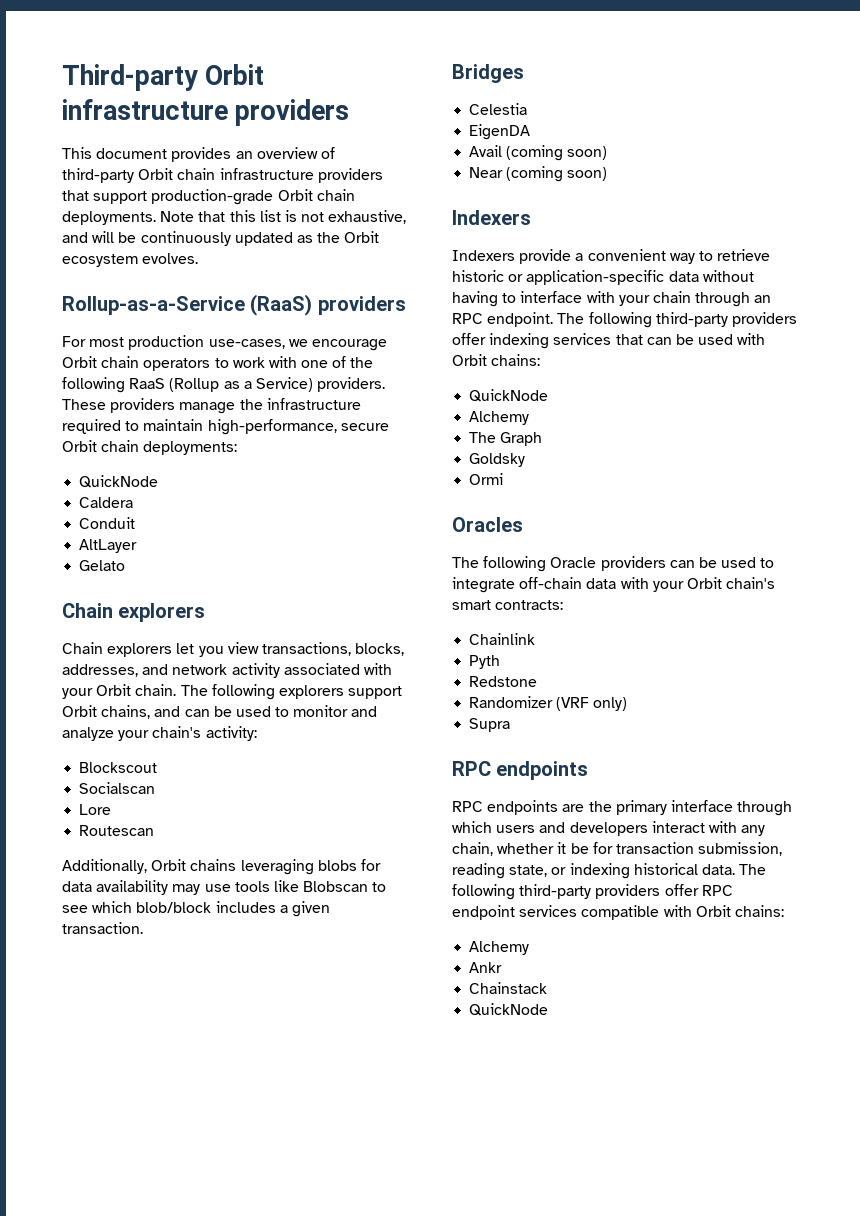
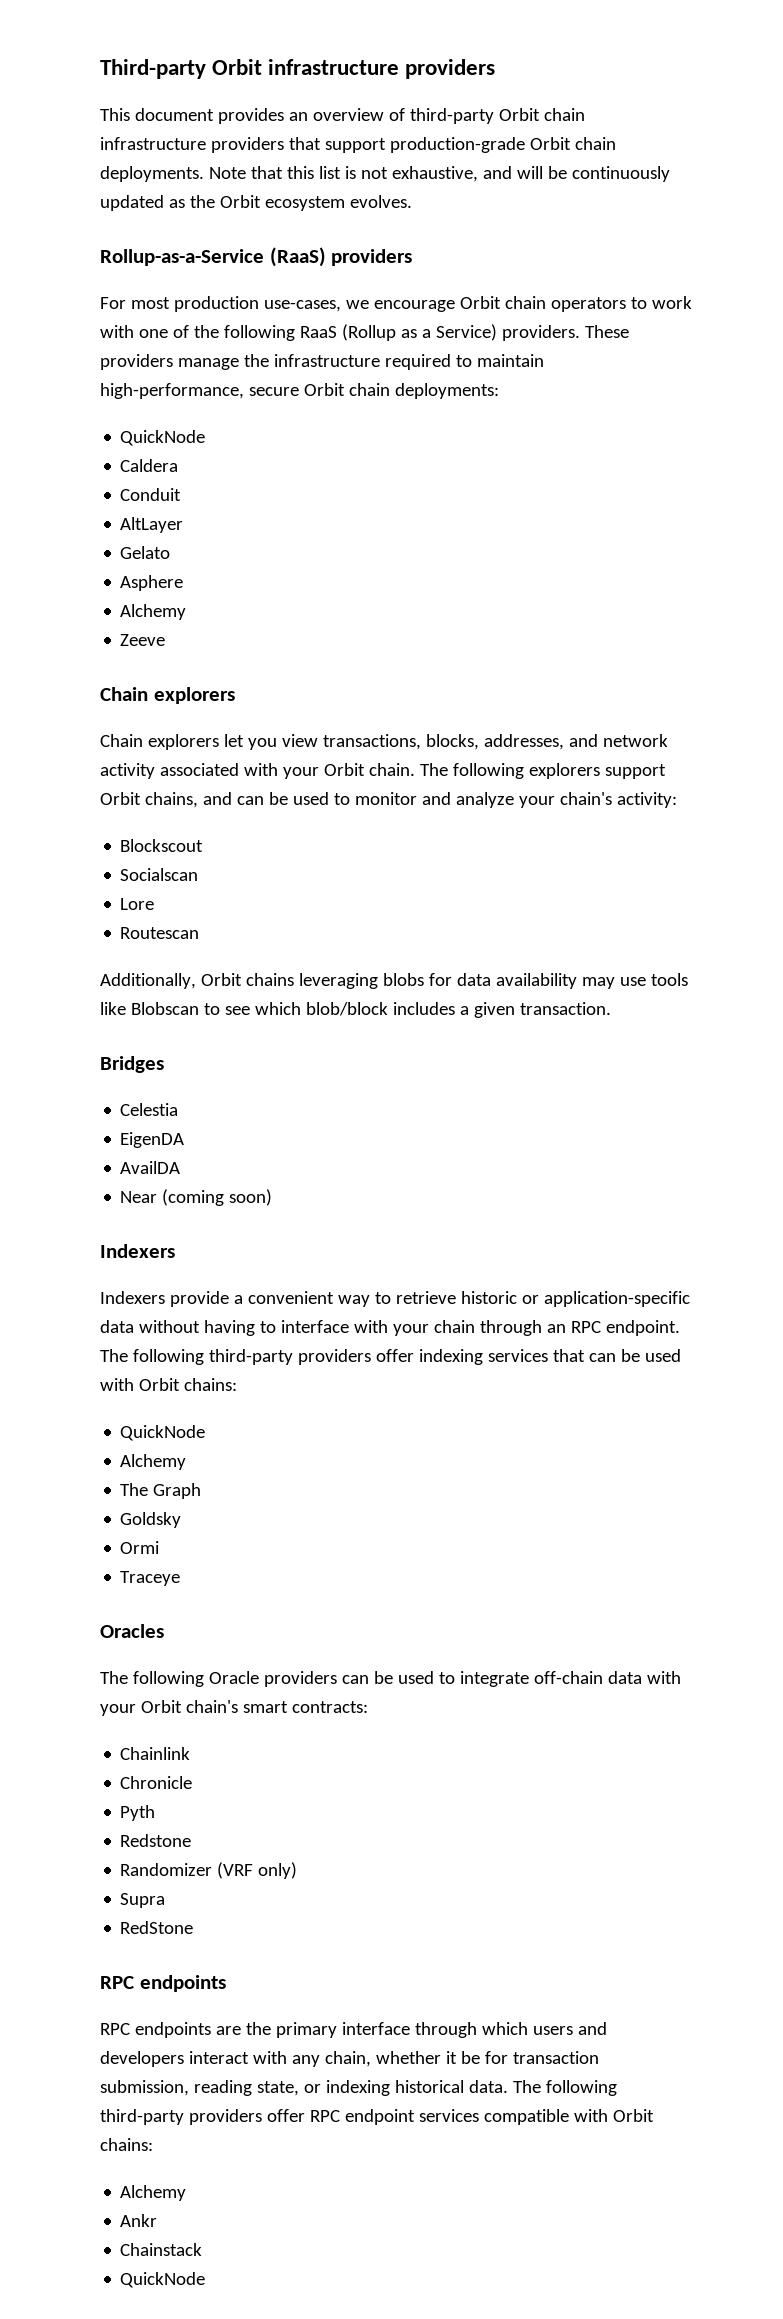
+ Asphere
+ Alchemy
+ Zeeve
- Avail (coming soon)
+ AvailDA
+ Traceye
+ Chronicle
+ RedStone

